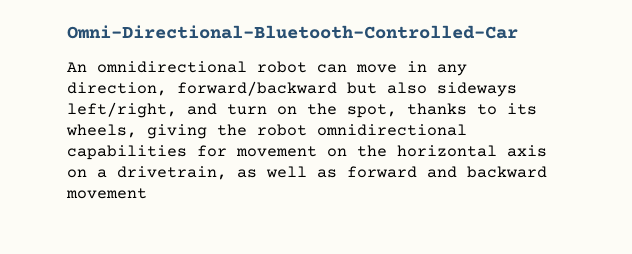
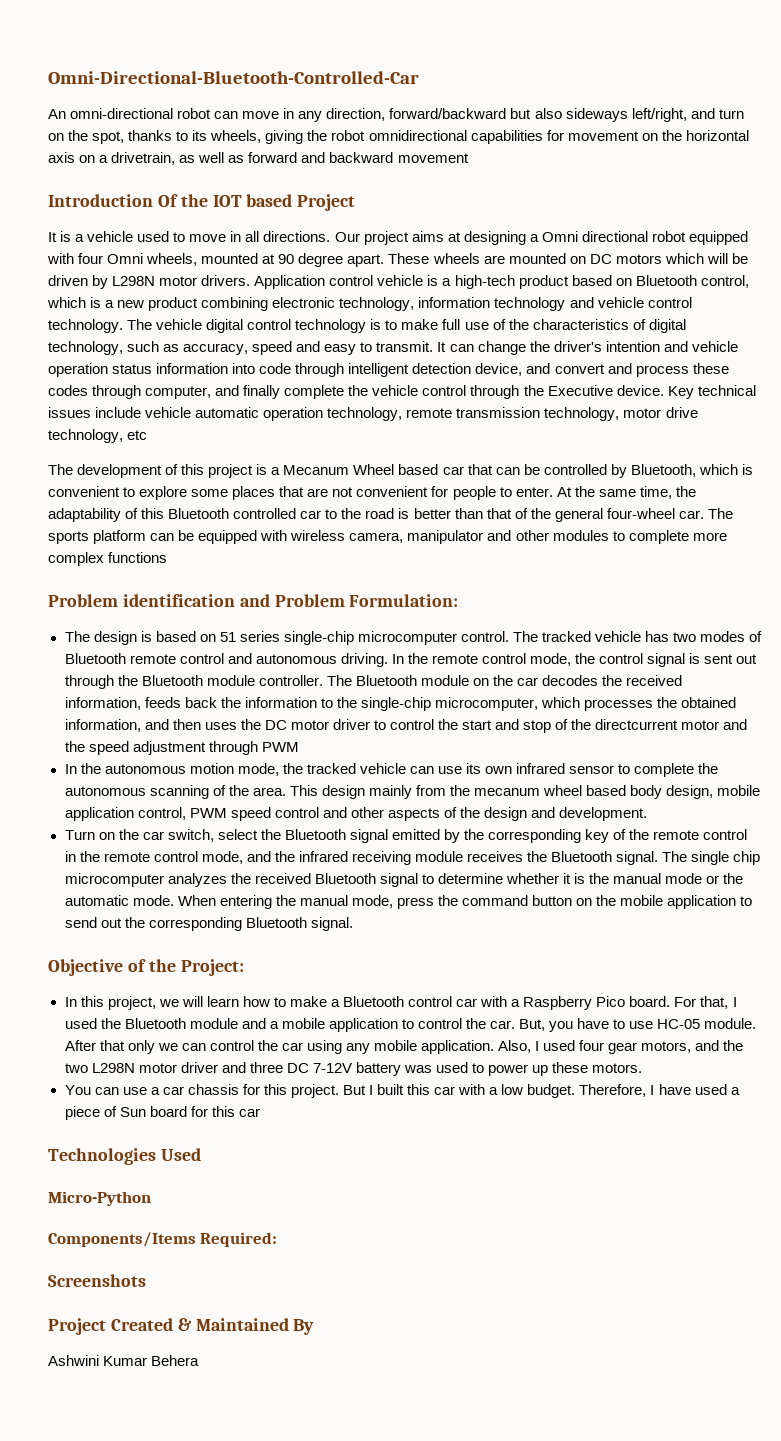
- An omnidirectional robot can move in any direction, forward/backward but also sideways left/right, and turn on the spot, thanks to its wheels, giving the robot omnidirectional capabilities for movement on the horizontal axis on a drivetrain, as well as forward and backward movement
+ An omni-directional robot can move in any direction, forward/backward but also sideways left/right, and turn on the spot, thanks to its wheels, giving the robot omnidirectional capabilities for movement on the horizontal axis on a drivetrain, as well as forward and backward movement
+ Introduction Of the IOT based Project
+ It is a vehicle used to move in all directions. Our project aims at designing a Omni directional robot equipped with four Omni wheels, mounted at 90 degree apart. These wheels are mounted on DC motors which will be driven by L298N motor drivers. Application control vehicle is a high-tech product based on Bluetooth control, which is a new product combining electronic technology, information technology and vehicle control technology. The vehicle digital control technology is to make full use of the characteristics of digital technology, such as accuracy, speed and easy to transmit. It can change the driver's intention and vehicle operation status information into code through intelligent detection device, and convert and process these codes through computer, and finally complete the vehicle control through the Executive device. Key technical issues include vehicle automatic operation technology, remote transmission technology, motor drive technology, etc
+ The development of this project is a Mecanum Wheel based car that can be controlled by Bluetooth, which is convenient to explore some places that are not convenient for people to enter. At the same time, the adaptability of this Bluetooth controlled car to the road is better than that of the general four-wheel car. The sports platform can be equipped with wireless camera, manipulator and other modules to complete more complex functions
+ Problem identification and Problem Formulation:
+ The design is based on 51 series single-chip microcomputer control. The tracked vehicle has two modes of Bluetooth remote control and autonomous driving. In the remote control mode, the control signal is sent out through the Bluetooth module controller. The Bluetooth module on the car decodes the received information, feeds back the information to the single-chip microcomputer, which processes the obtained information, and then uses the DC motor driver to control the start and stop of the directcurrent motor and the speed adjustment through PWM
+ In the autonomous motion mode, the tracked vehicle can use its own infrared sensor to complete the autonomous scanning of the area. This design mainly from the mecanum wheel based body design, mobile application control, PWM speed control and other aspects of the design and development.
+ Turn on the car switch, select the Bluetooth signal emitted by the corresponding key of the remote control in the remote control mode, and the infrared receiving module receives the Bluetooth signal. The single chip microcomputer analyzes the received Bluetooth signal to determine whether it is the manual mode or the automatic mode. When entering the manual mode, press the command button on the mobile application to send out the corresponding Bluetooth signal.
+ Objective of the Project:
+ In this project, we will learn how to make a Bluetooth control car with a Raspberry Pico board. For that, I used the Bluetooth module and a mobile application to control the car. But, you have to use HC-05 module. After that only we can control the car using any mobile application. Also, I used four gear motors, and the two L298N motor driver and three DC 7-12V battery was used to power up these motors.
+ You can use a car chassis for this project. But I built this car with a low budget. Therefore, I have used a piece of Sun board for this car
+ Technologies Used
+ Micro-Python
+ Components/Items Required:
+ Screenshots
+ Project Created & Maintained By
+ Ashwini Kumar Behera

